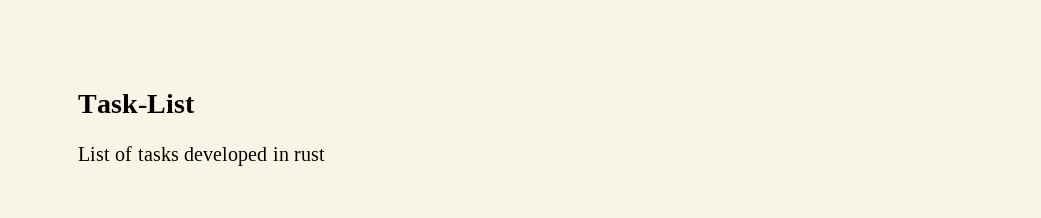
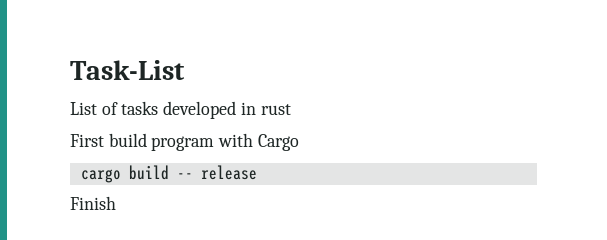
+ First build program with Cargo
+ cargo build -- release
+ Finish

